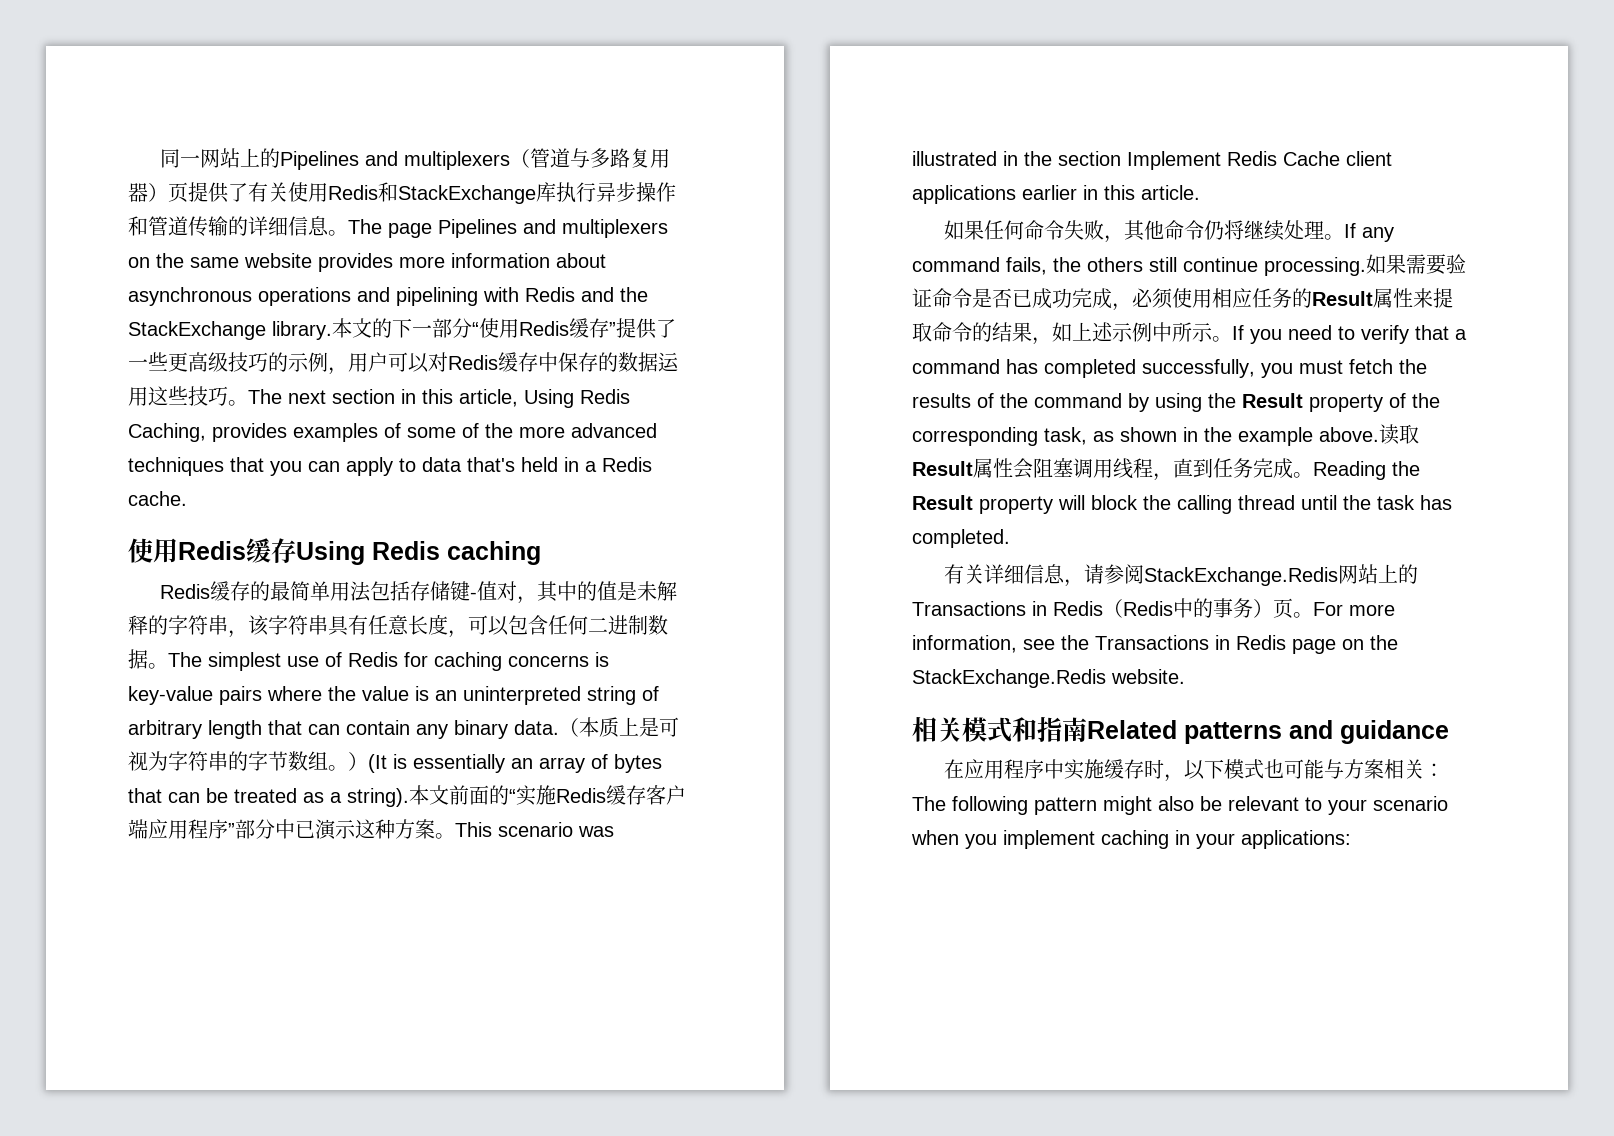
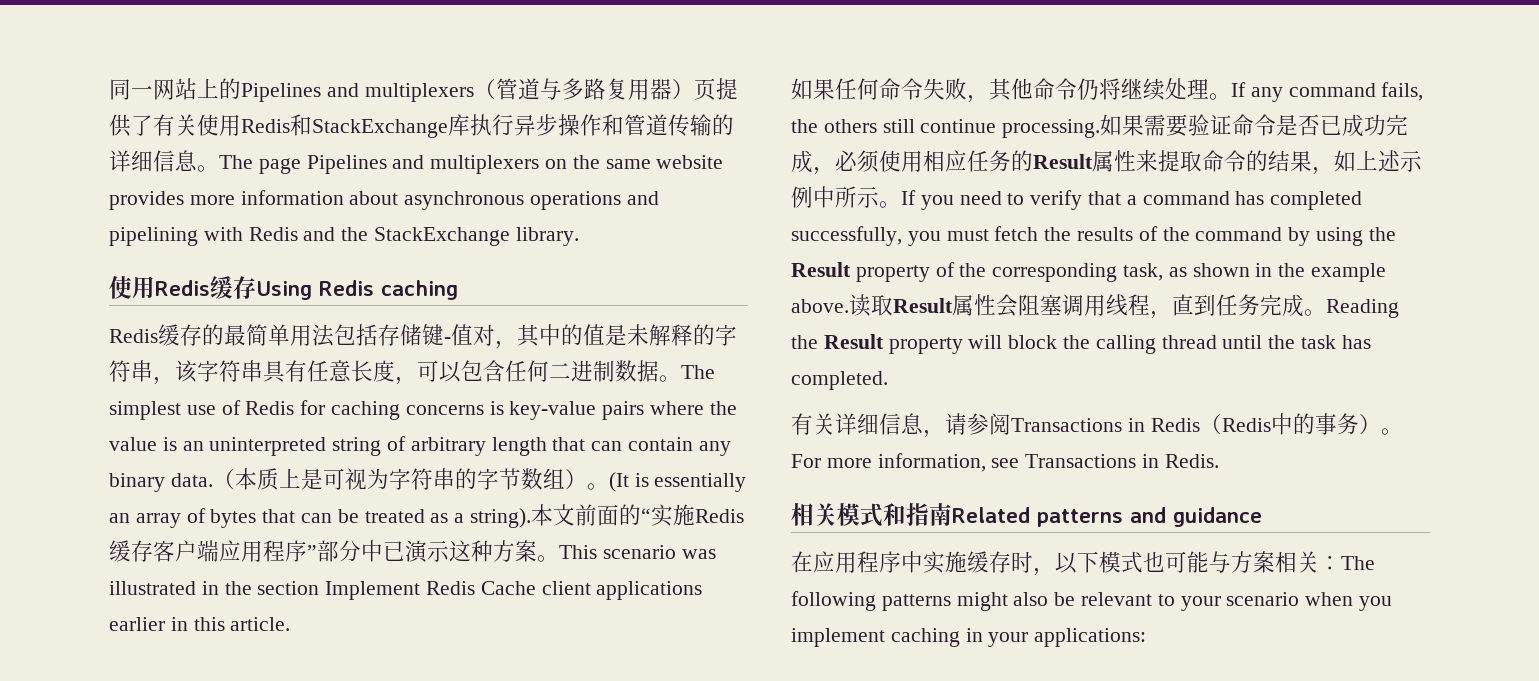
- 本文的下一部分“使用Redis缓存”提供了一些更高级技巧的示例，用户可以对Redis缓存中保存的数据运用这些技巧。The next section in this article, Using Redis Caching, provides examples of some of the more advanced techniques that you can apply to data that's held in a Redis cache.
- （本质上是可视为字符串的字节数组。）(It is essentially an array of bytes that can be treated as a string).
+ （本质上是可视为字符串的字节数组）。(It is essentially an array of bytes that can be treated as a string).
- 有关详细信息，请参阅StackExchange.Redis网站上的Transactions in Redis（Redis中的事务）页。
+ 有关详细信息，请参阅Transactions in Redis（Redis中的事务）。
- For more information, see the Transactions in Redis page on the StackExchange.Redis website.
+ For more information, see Transactions in Redis.
- 在应用程序中实施缓存时，以下模式也可能与方案相关：The following pattern might also be relevant to your scenario when you implement caching in your applications:
+ 在应用程序中实施缓存时，以下模式也可能与方案相关：The following patterns might also be relevant to your scenario when you implement caching in your applications:

